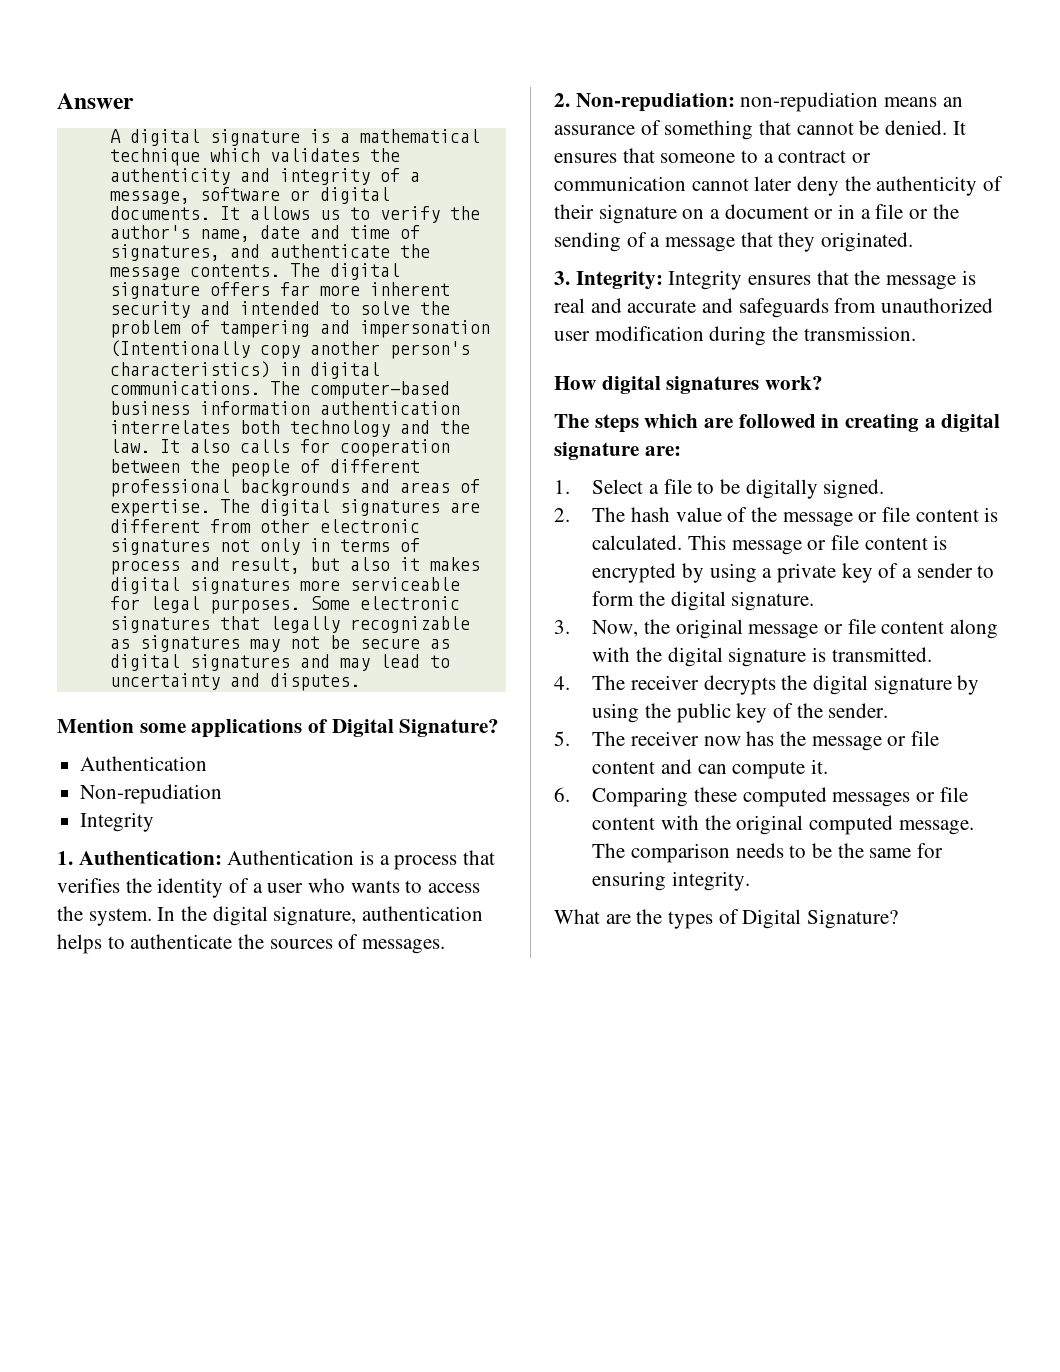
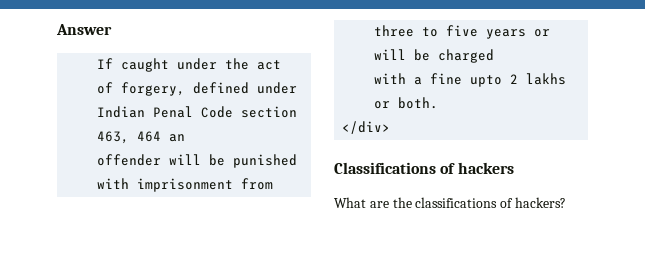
- A digital signature is a mathematical technique which validates the authenticity and integrity of a message, software or digital documents. It allows us to verify the author's name, date and time of signatures, and authenticate the message contents. The digital signature offers far more inherent security and intended to solve the problem of tampering and impersonation (Intentionally copy another person's characteristics) in digital communications. The computer-based business information authentication interrelates both technology and the law. It also calls for cooperation between the people of different professional backgrounds and areas of expertise. The digital signatures are different from other electronic signatures not only in terms of process and result, but also it makes digital signatures more serviceable for legal purposes. Some electronic signatures that legally recognizable as signatures may not be secure as digital signatures and may lead to uncertainty and disputes.
- Mention some applications of Digital Signature?
- Authentication
- Non-repudiation
- Integrity
- 1. Authentication: Authentication is a process that verifies the identity of a user who wants to access the system. In the digital signature, authentication helps to authenticate the sources of messages.
- 2. Non-repudiation: non-repudiation means an assurance of something that cannot be denied. It ensures that someone to a contract or communication cannot later deny the authenticity of their signature on a document or in a file or the sending of a message that they originated.
- 3. Integrity: Integrity ensures that the message is real and accurate and safeguards from unauthorized user modification during the transmission.
- How digital signatures work?
- The steps which are followed in creating a digital signature are:
- 1. Select a file to be digitally signed.
- 2. The hash value of the message or file content is calculated. This message or file content is encrypted by using a private key of a sender to form the digital signature.
- 3. Now, the original message or file content along with the digital signature is transmitted.
- 4. The receiver decrypts the digital signature by using the public key of the sender.
- 5. The receiver now has the message or file content and can compute it.
- 6. Comparing these computed messages or file content with the original computed message. The comparison needs to be the same for ensuring integrity.
+ If caught under the act of forgery, defined under Indian Penal Code section 463, 464 an
+ offender will be punished with imprisonment from three to five years or will be charged
+ with a fine upto 2 lakhs or both.
+ </div>
+ Classifications of hackers
- What are the types of Digital Signature?
+ What are the classifications of hackers?

